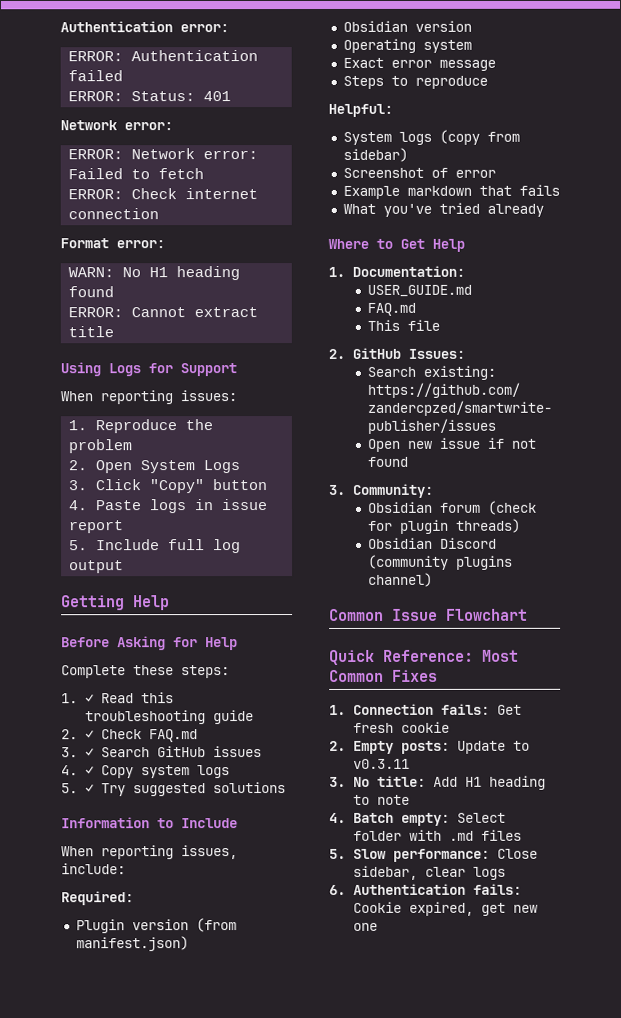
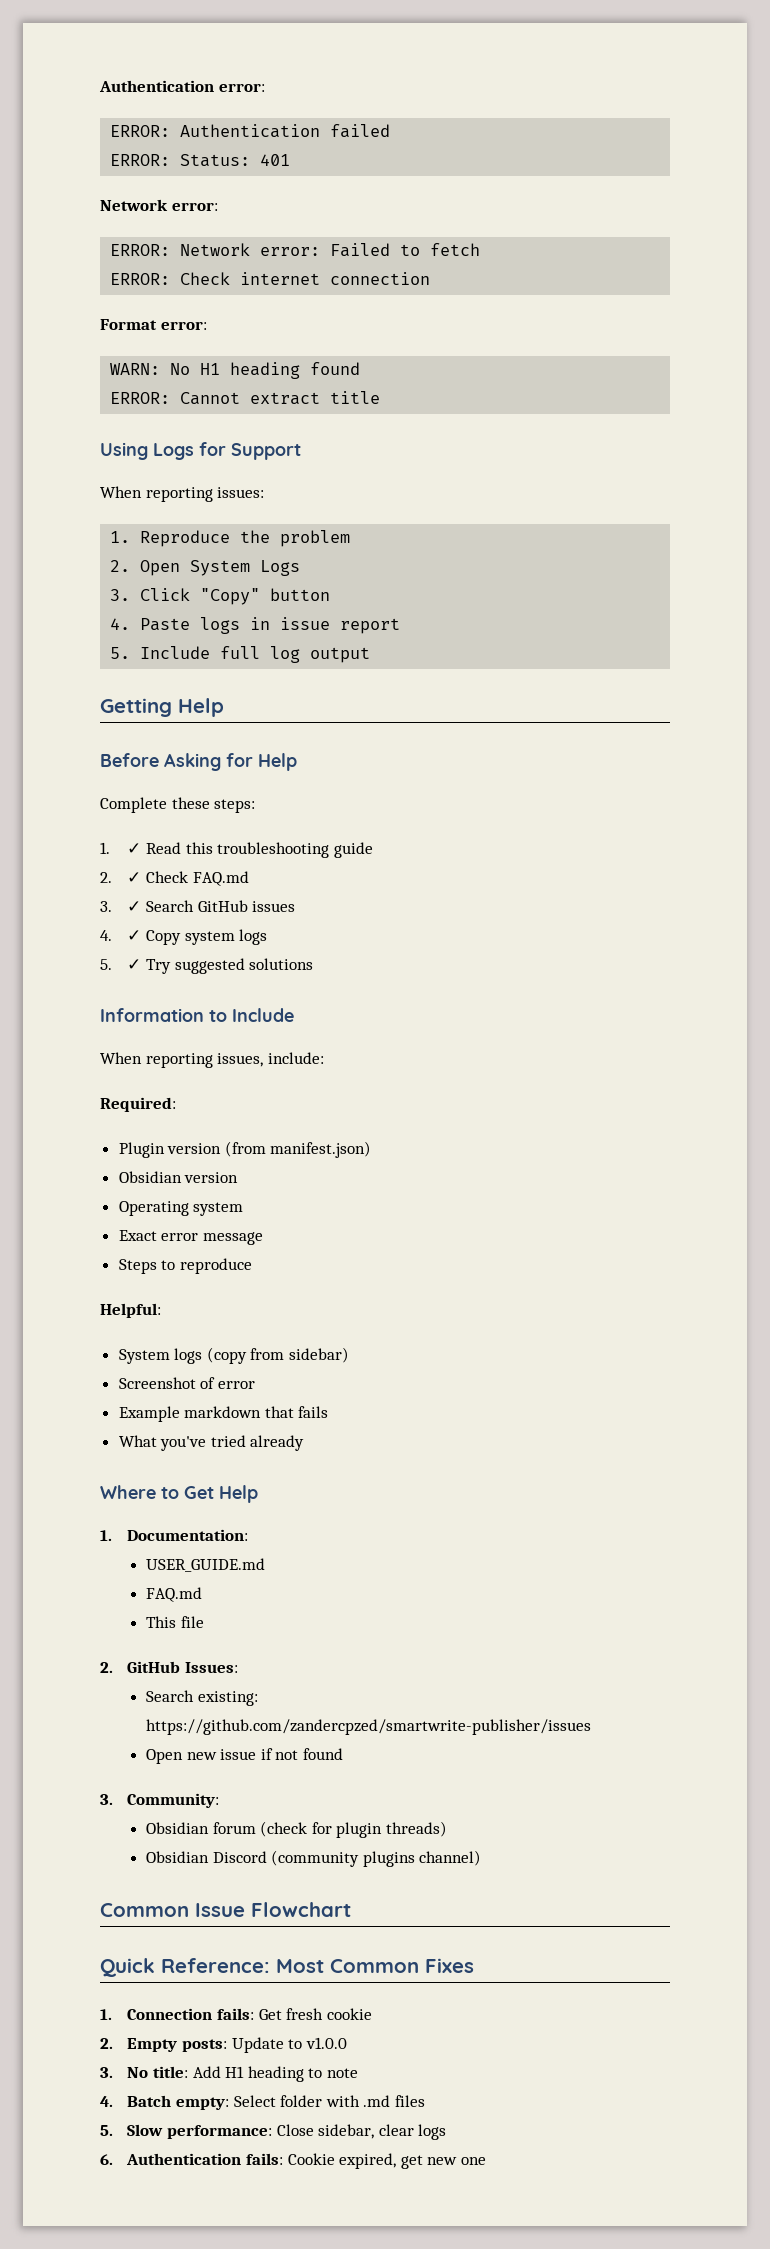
- 2. Empty posts: Update to v0.3.11
+ 2. Empty posts: Update to v1.0.0

